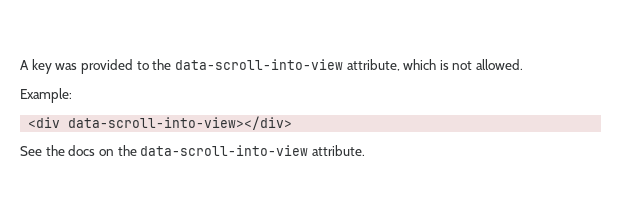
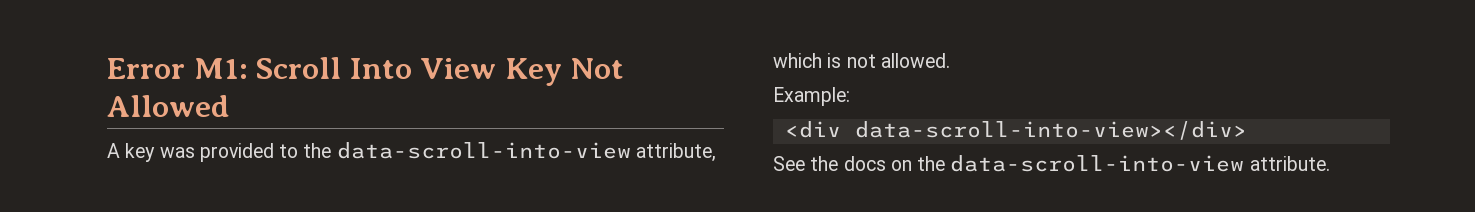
+ Error M1: Scroll Into View Key Not Allowed

